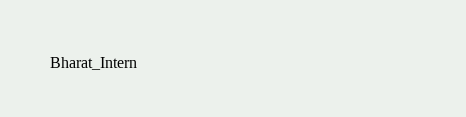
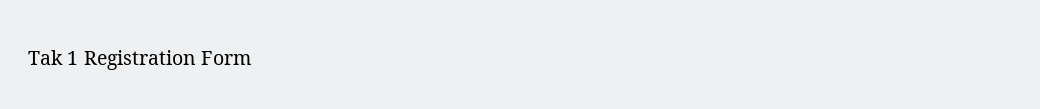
- Bharat_Intern
+ Tak 1 Registration Form

